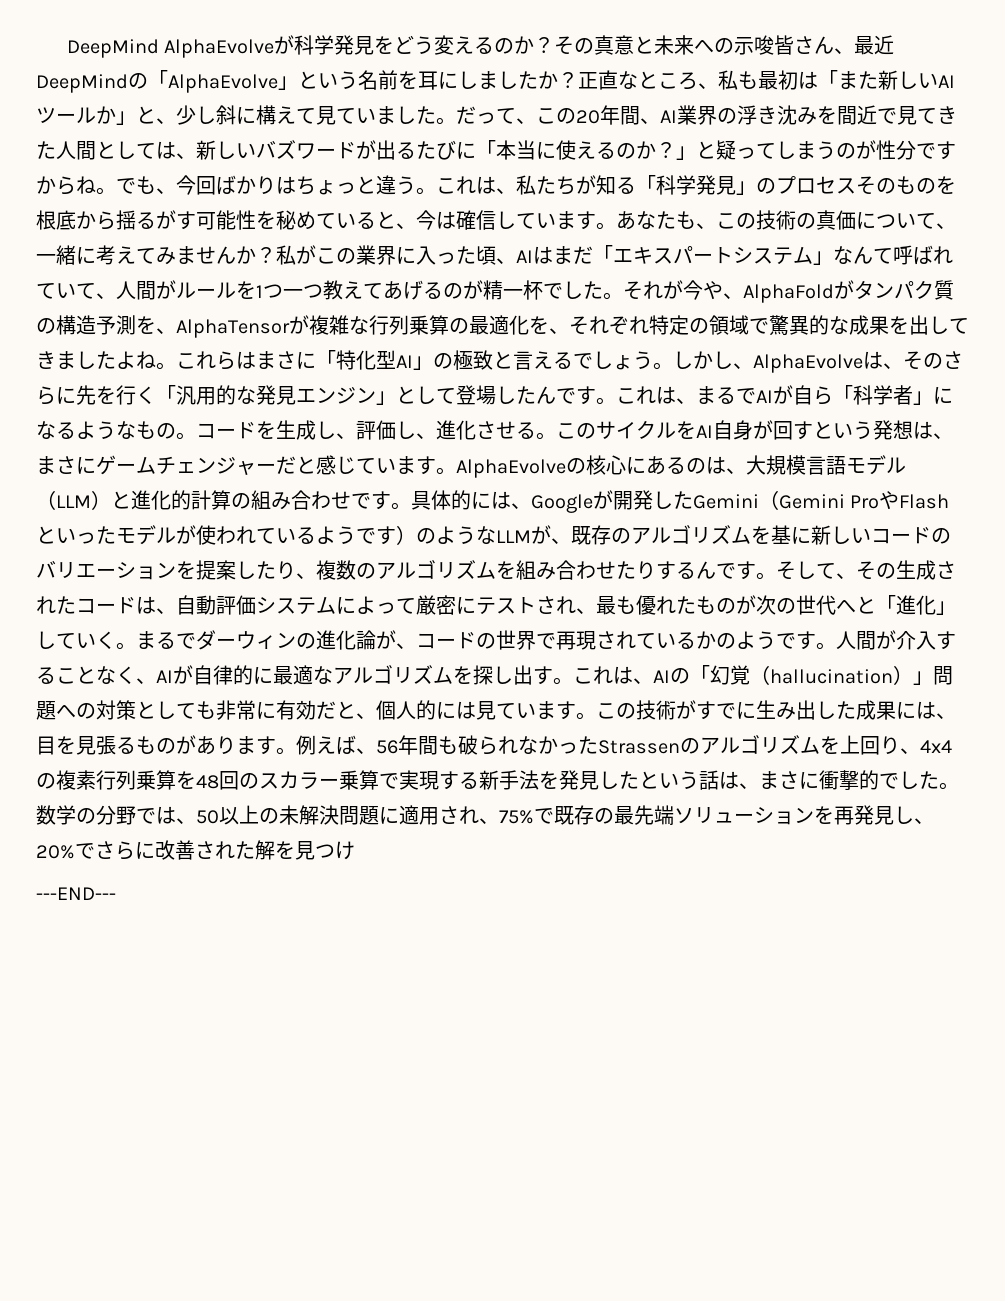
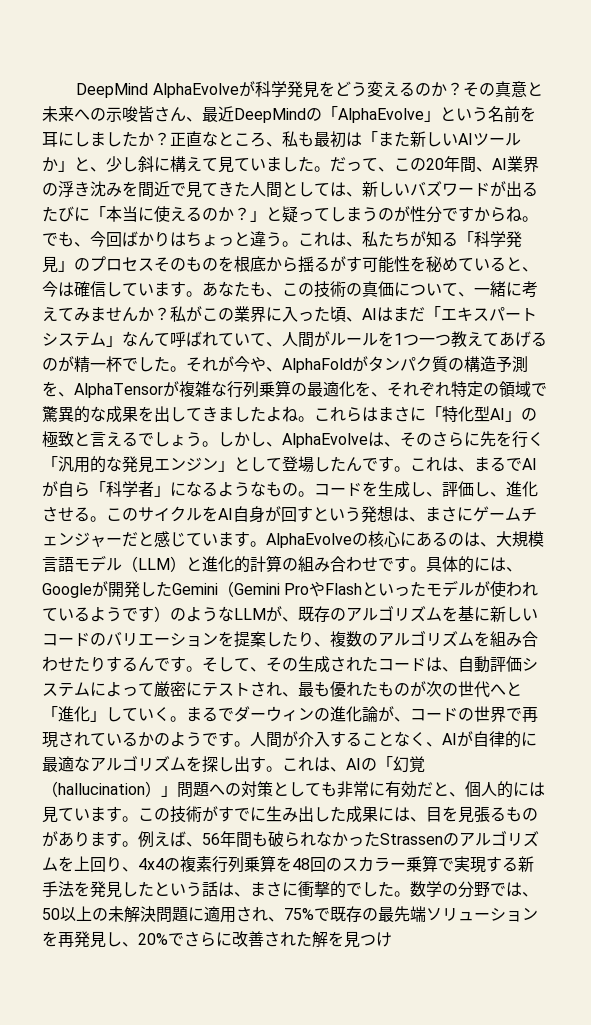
- ---END---

